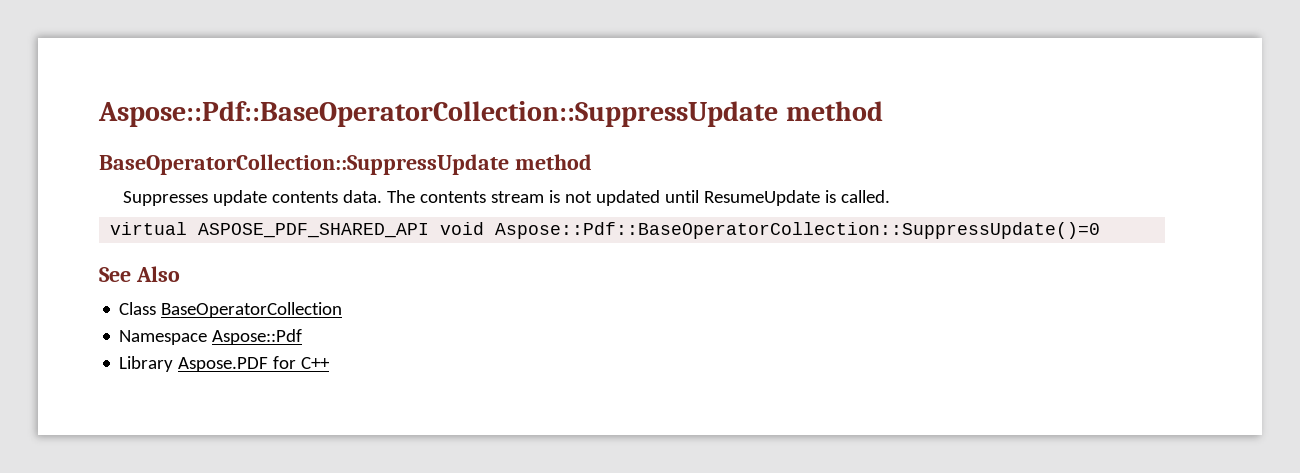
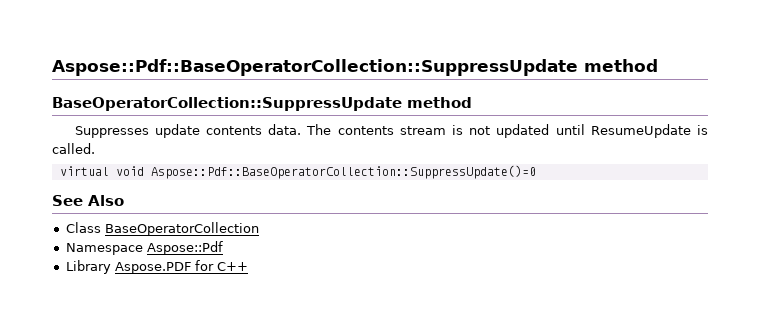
- virtual ASPOSE_PDF_SHARED_API void Aspose::Pdf::BaseOperatorCollection::SuppressUpdate()=0
+ virtual void Aspose::Pdf::BaseOperatorCollection::SuppressUpdate()=0

